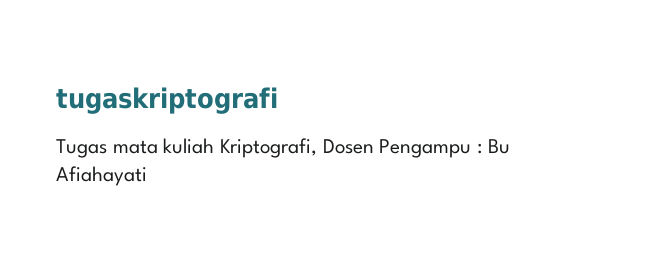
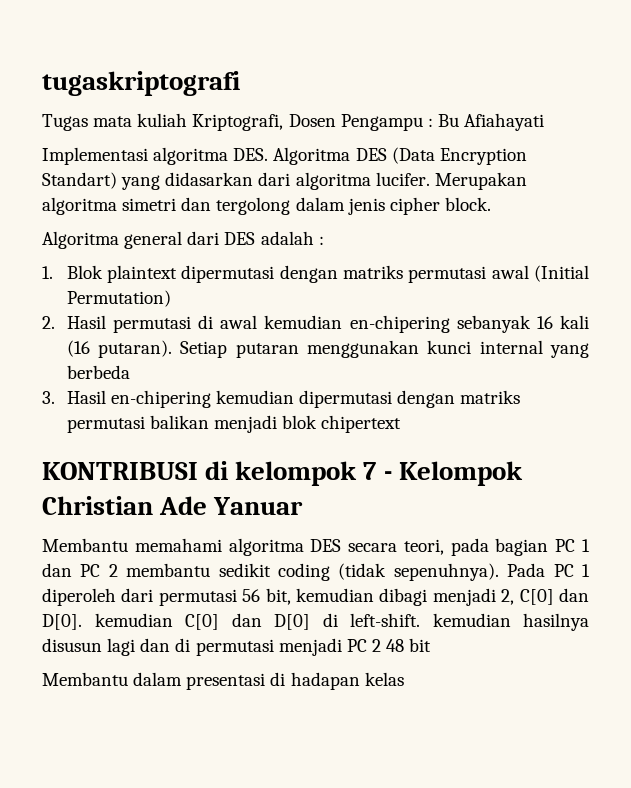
+ Implementasi algoritma DES. Algoritma DES (Data Encryption Standart) yang didasarkan dari algoritma lucifer. Merupakan algoritma simetri dan tergolong dalam jenis cipher block.
+ Algoritma general dari DES adalah :
+ 1. Blok plaintext dipermutasi dengan matriks permutasi awal (Initial Permutation)
+ 2. Hasil permutasi di awal kemudian en-chipering sebanyak 16 kali (16 putaran). Setiap putaran menggunakan kunci internal yang berbeda
+ 3. Hasil en-chipering kemudian dipermutasi dengan matriks permutasi balikan menjadi blok chipertext
+ KONTRIBUSI di kelompok 7 - Kelompok Christian Ade Yanuar
+ Membantu memahami algoritma DES secara teori, pada bagian PC 1 dan PC 2 membantu sedikit coding (tidak sepenuhnya). Pada PC 1 diperoleh dari permutasi 56 bit, kemudian dibagi menjadi 2, C[0] dan D[0]. kemudian C[0] dan D[0] di left-shift. kemudian hasilnya disusun lagi dan di permutasi menjadi PC 2 48 bit
+ Membantu dalam presentasi di hadapan kelas

